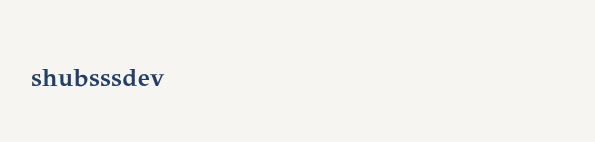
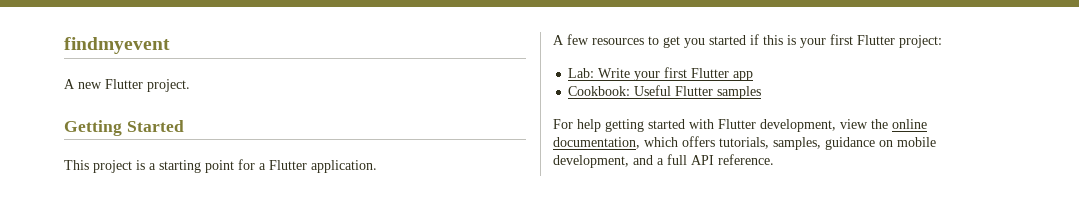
- shubsssdev
+ findmyevent
+ A new Flutter project.
+ Getting Started
+ This project is a starting point for a Flutter application.
+ A few resources to get you started if this is your first Flutter project:
+ Lab: Write your first Flutter app
+ Cookbook: Useful Flutter samples
+ For help getting started with Flutter development, view the online documentation, which offers tutorials, samples, guidance on mobile development, and a full API reference.

